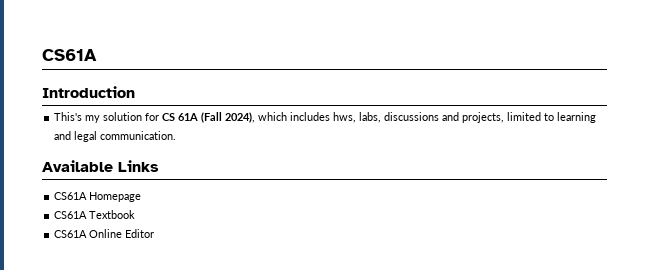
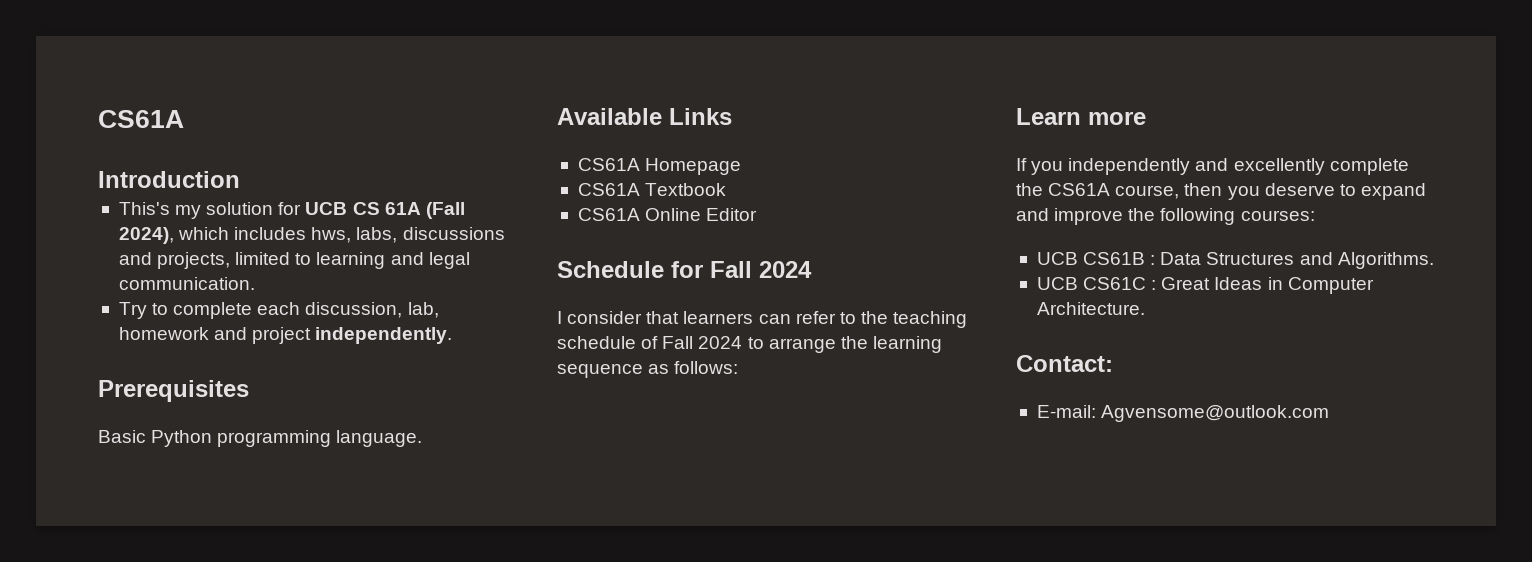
- This's my solution for CS 61A (Fall 2024), which includes hws, labs, discussions and projects, limited to learning and legal communication.
+ This's my solution for UCB CS 61A (Fall 2024), which includes hws, labs, discussions and projects, limited to learning and legal communication.
+ Try to complete each discussion, lab, homework and project independently.
+ Prerequisites
+ Basic Python programming language.
+ Schedule for Fall 2024
+ I consider that learners can refer to the teaching schedule of Fall 2024 to arrange the learning sequence as follows:
+ Learn more
+ If you independently and excellently complete the CS61A course, then you deserve to expand and improve the following courses:
+ UCB CS61B : Data Structures and Algorithms.
+ UCB CS61C : Great Ideas in Computer Architecture.
+ Contact:
+ E-mail: Agvensome@outlook.com

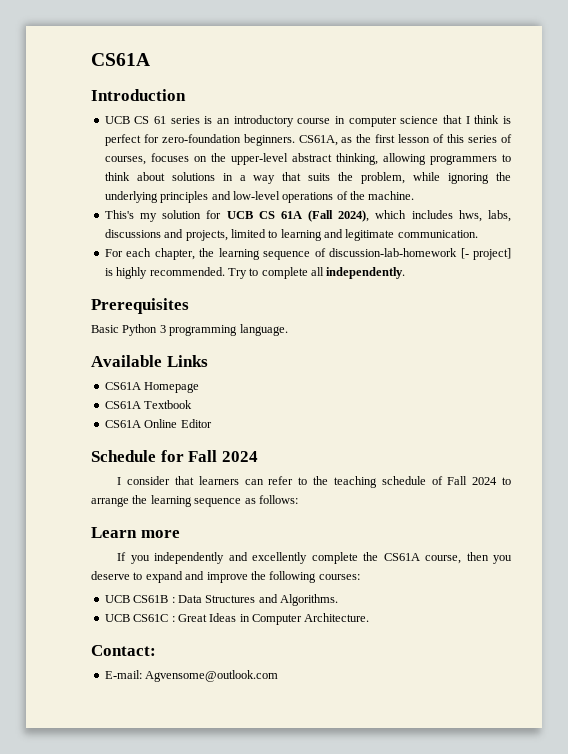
+ UCB CS 61 series is an introductory course in computer science that I think is perfect for zero-foundation beginners. CS61A, as the first lesson of this series of courses, focuses on the upper-level abstract thinking, allowing programmers to think about solutions in a way that suits the problem, while ignoring the underlying principles and low-level operations of the machine.
- This's my solution for UCB CS 61A (Fall 2024), which includes hws, labs, discussions and projects, limited to learning and legal communication.
+ This's my solution for UCB CS 61A (Fall 2024), which includes hws, labs, discussions and projects, limited to learning and legitimate communication.
- Try to complete each discussion, lab, homework and project independently.
+ For each chapter, the learning sequence of discussion-lab-homework [- project] is highly recommended. Try to complete all independently.
- Basic Python programming language.
+ Basic Python 3 programming language.

